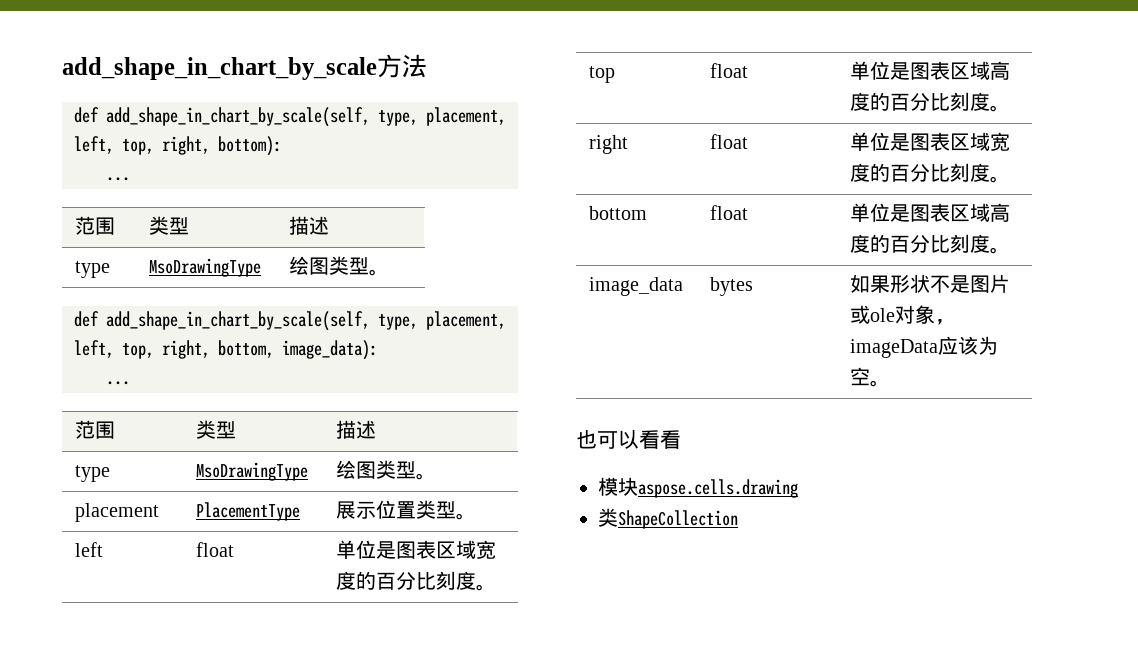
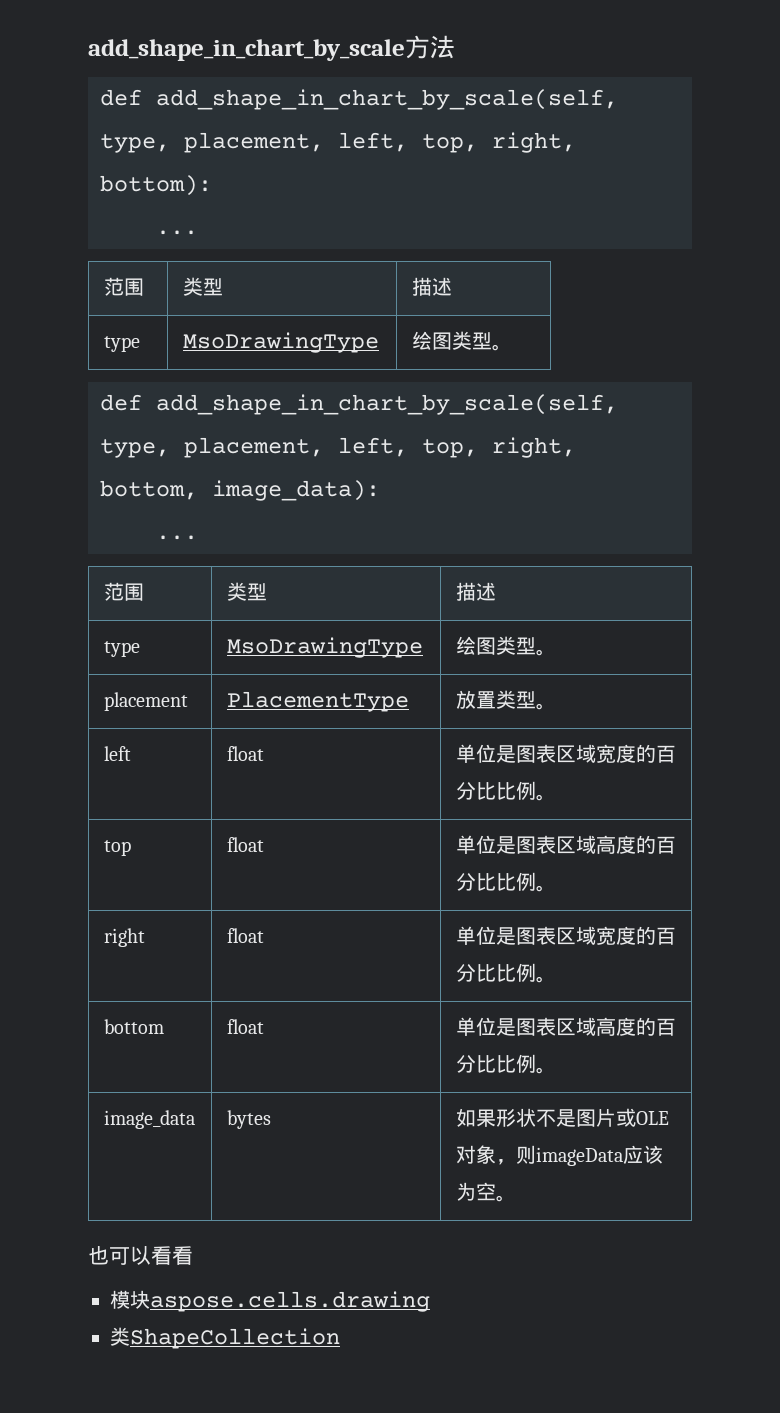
- placement | PlacementType | 展示位置类型。
+ placement | PlacementType | 放置类型。
- left | float | 单位是图表区域宽度的百分比刻度。
+ left | float | 单位是图表区域宽度的百分比比例。
- top | float | 单位是图表区域高度的百分比刻度。
+ top | float | 单位是图表区域高度的百分比比例。
- right | float | 单位是图表区域宽度的百分比刻度。
+ right | float | 单位是图表区域宽度的百分比比例。
- bottom | float | 单位是图表区域高度的百分比刻度。
+ bottom | float | 单位是图表区域高度的百分比比例。
- image_data | bytes | 如果形状不是图片或ole对象，imageData应该为空。
+ image_data | bytes | 如果形状不是图片或OLE对象，则imageData应该为空。

